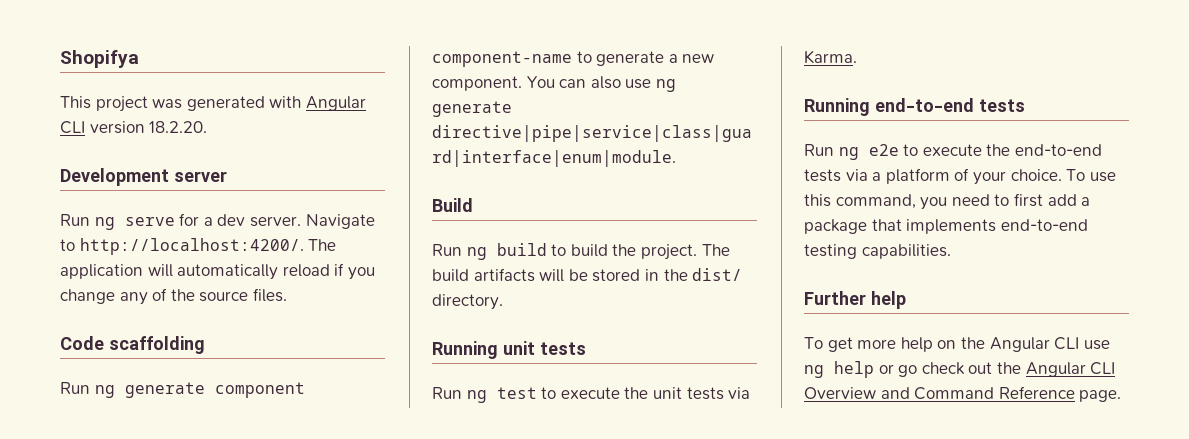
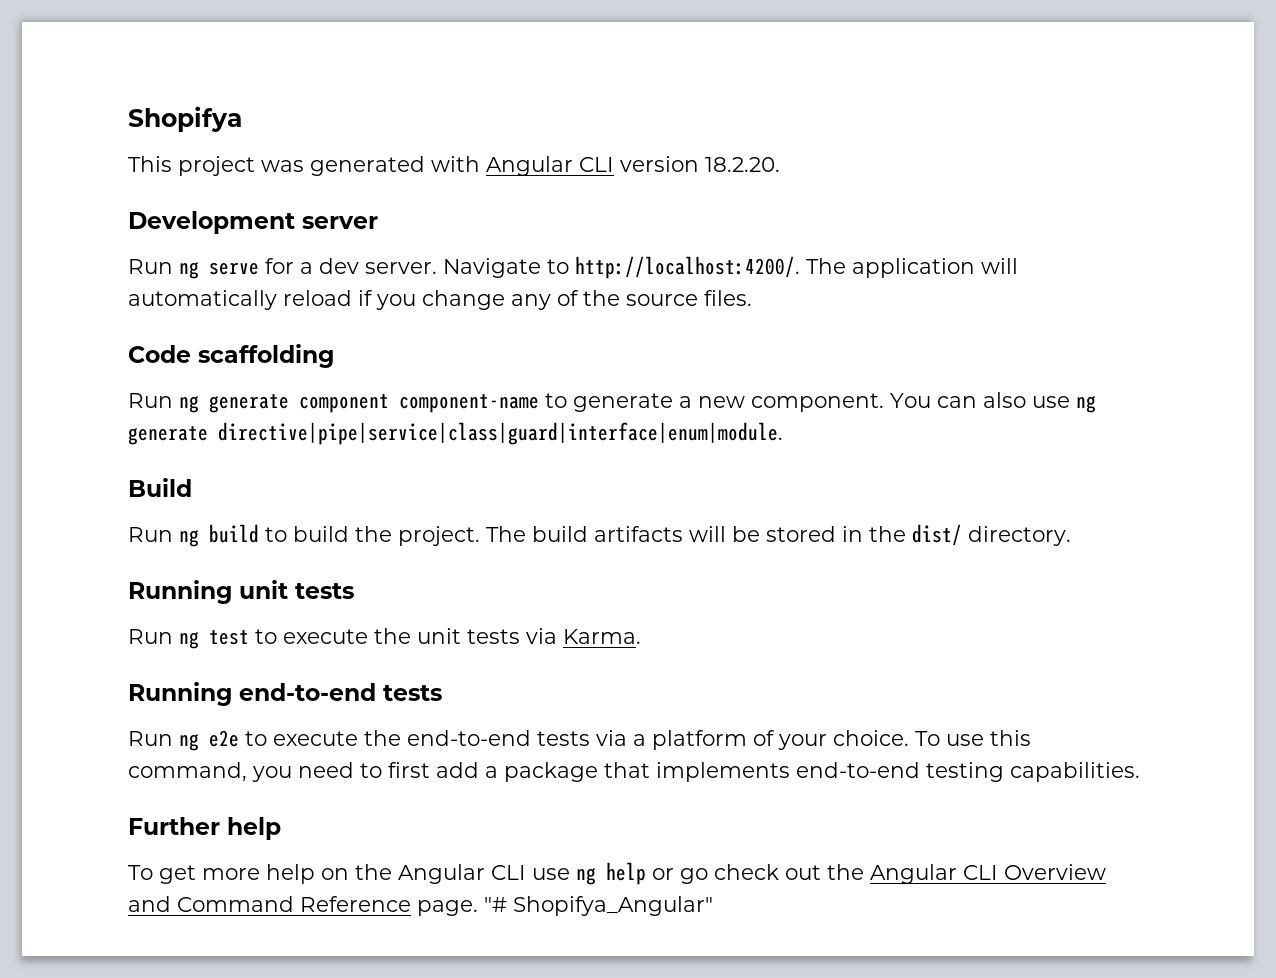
+ "# Shopifya_Angular"

